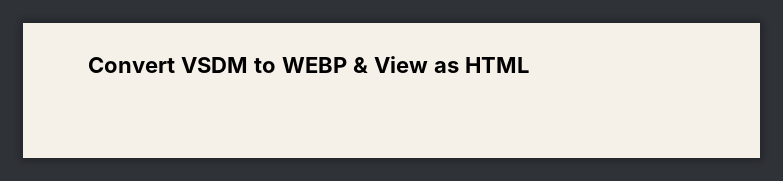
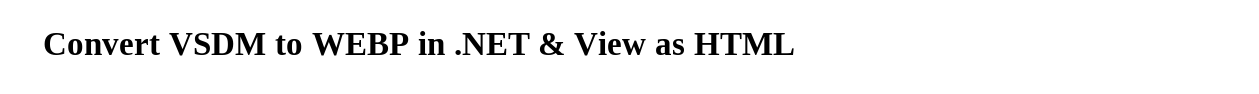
- Convert VSDM to WEBP & View as HTML
+ Convert VSDM to WEBP in .NET & View as HTML

